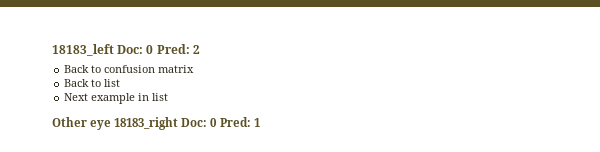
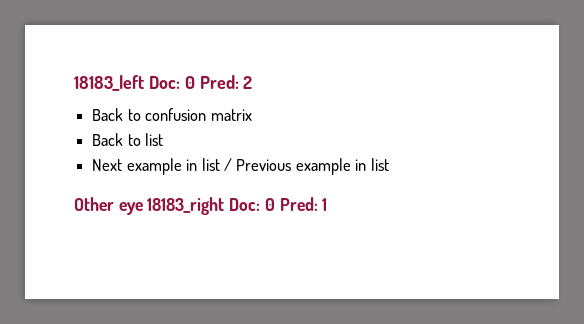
- Next example in list
+ Next example in list / Previous example in list

